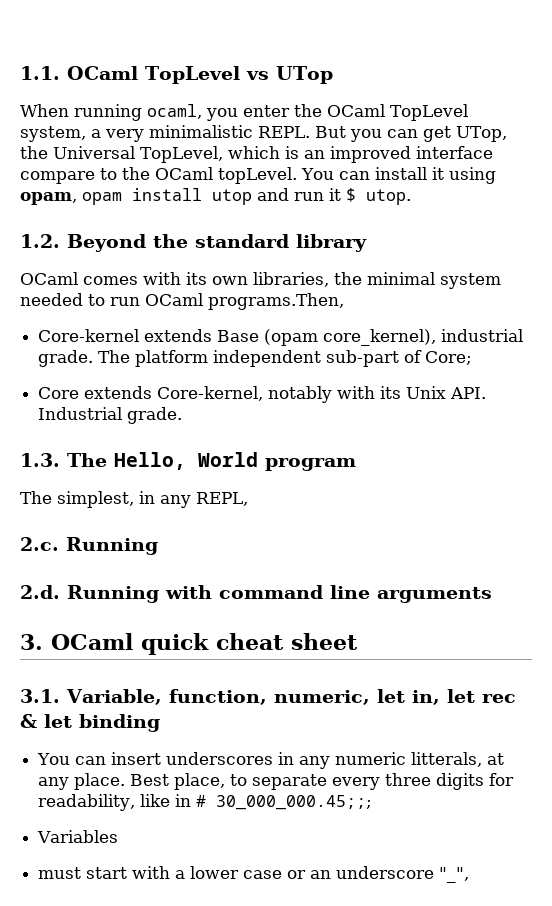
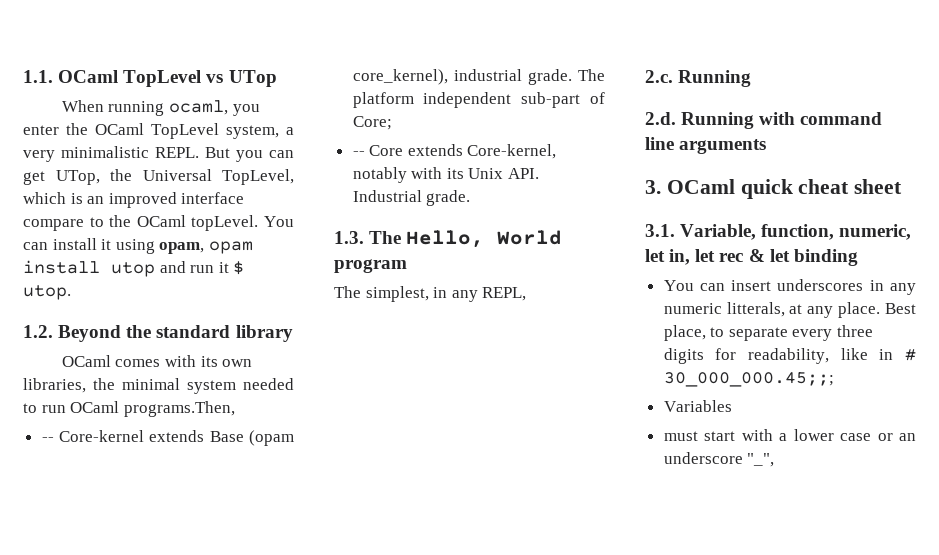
- Core-kernel extends Base (opam core_kernel), industrial grade.
+ -- Core-kernel extends Base (opam core_kernel), industrial grade.
- Core extends Core-kernel, notably with its Unix API. Industrial grade.
+ -- Core extends Core-kernel, notably with its Unix API. Industrial grade.

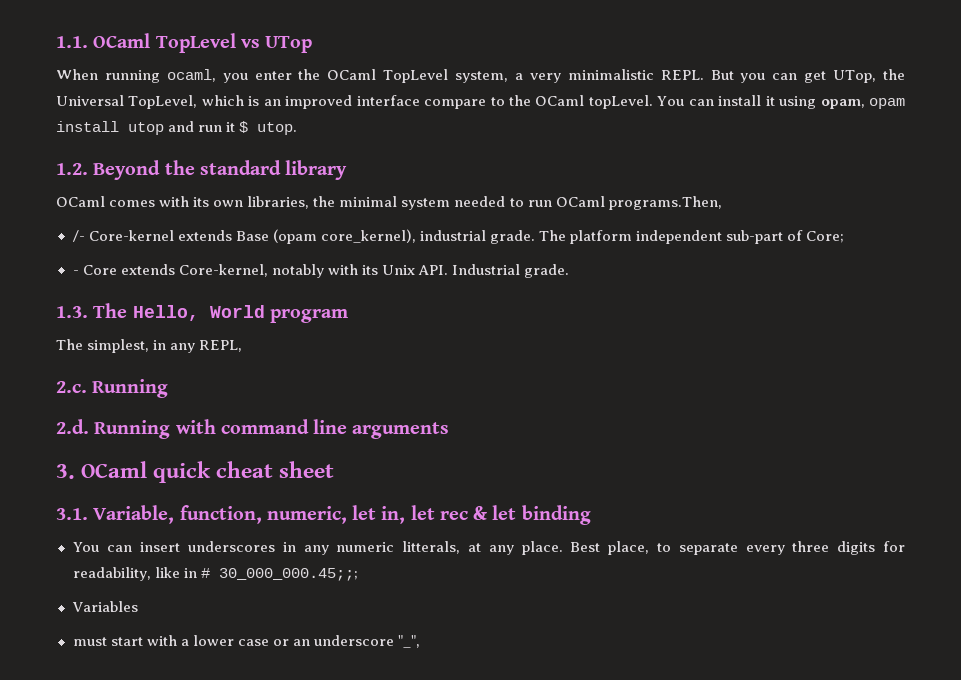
- -- Core-kernel extends Base (opam core_kernel), industrial grade.
+ /- Core-kernel extends Base (opam core_kernel), industrial grade.
- -- Core extends Core-kernel, notably with its Unix API. Industrial grade.
+ - Core extends Core-kernel, notably with its Unix API. Industrial grade.

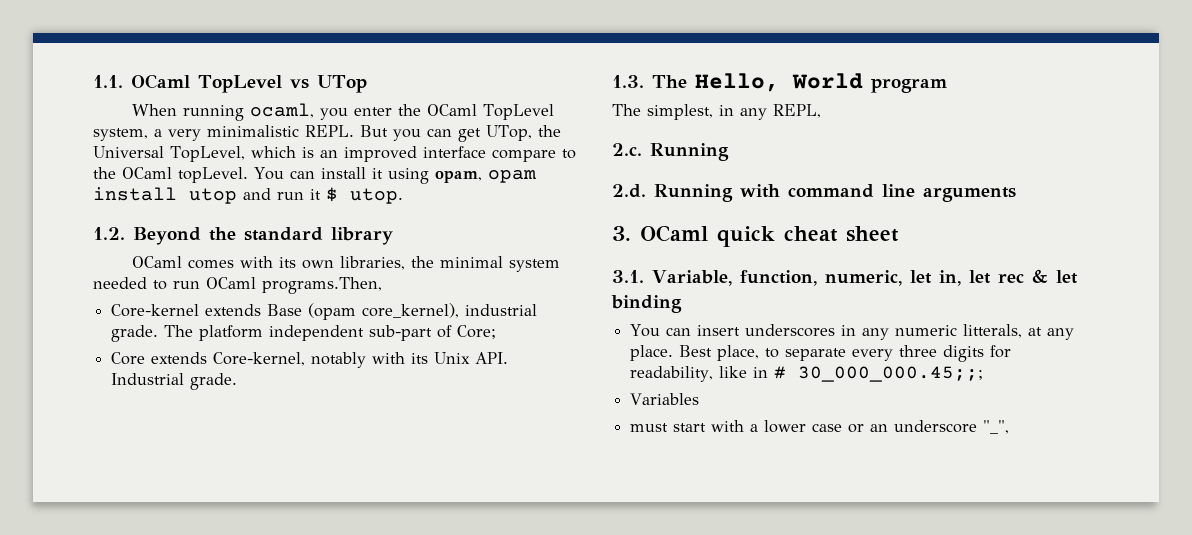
- /- Core-kernel extends Base (opam core_kernel), industrial grade.
+ Core-kernel extends Base (opam core_kernel), industrial grade.
- - Core extends Core-kernel, notably with its Unix API. Industrial grade.
+ Core extends Core-kernel, notably with its Unix API. Industrial grade.

